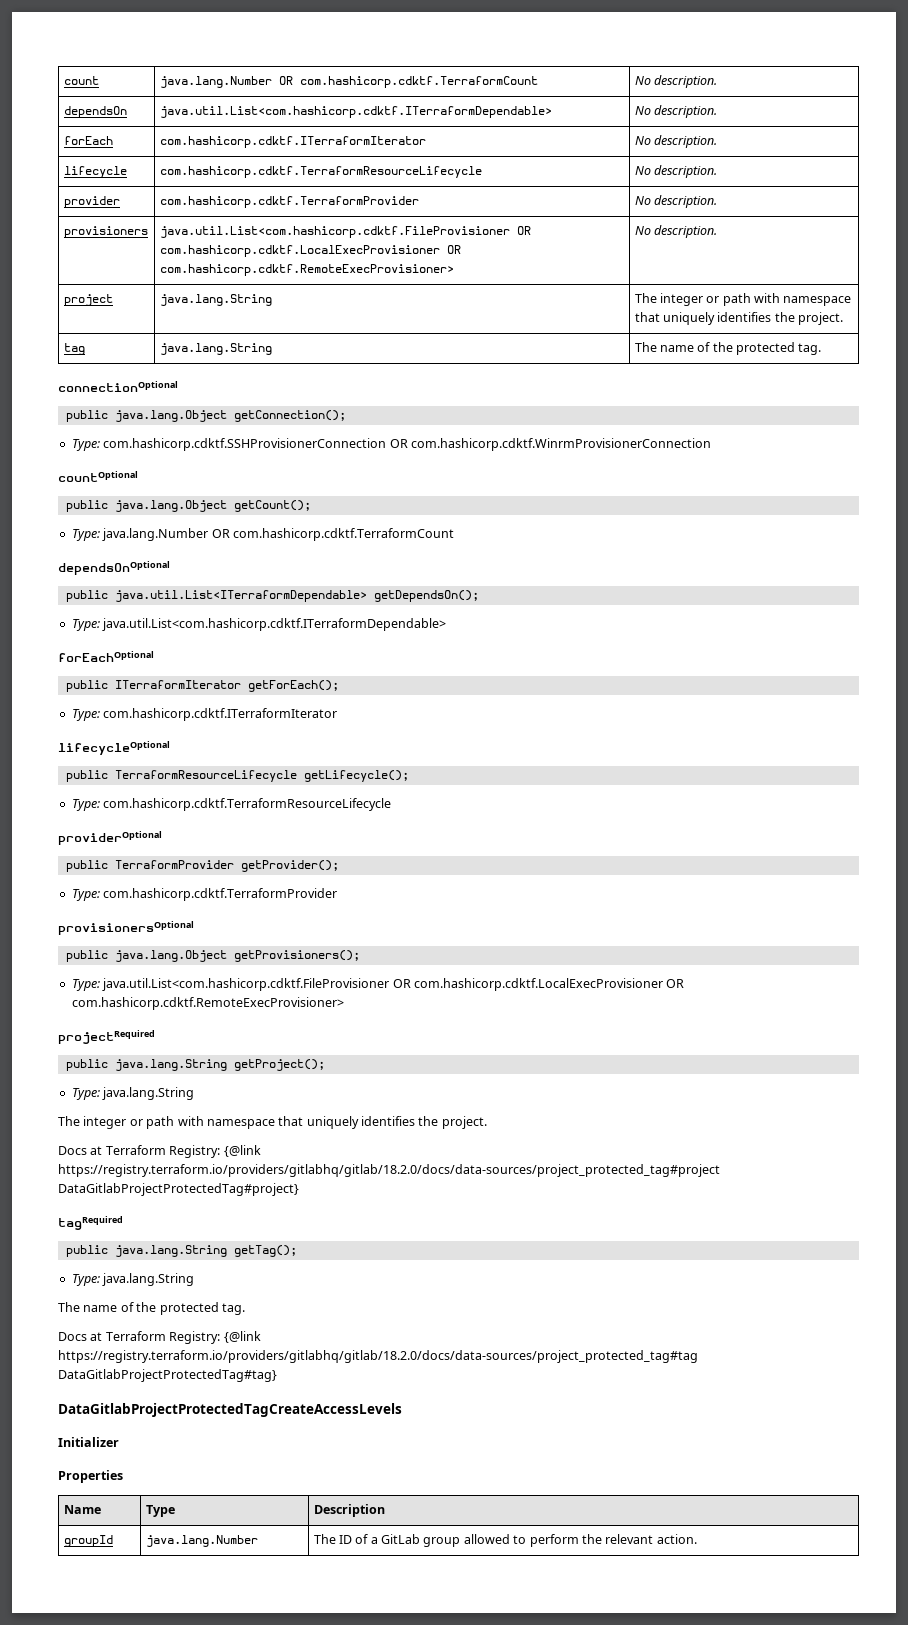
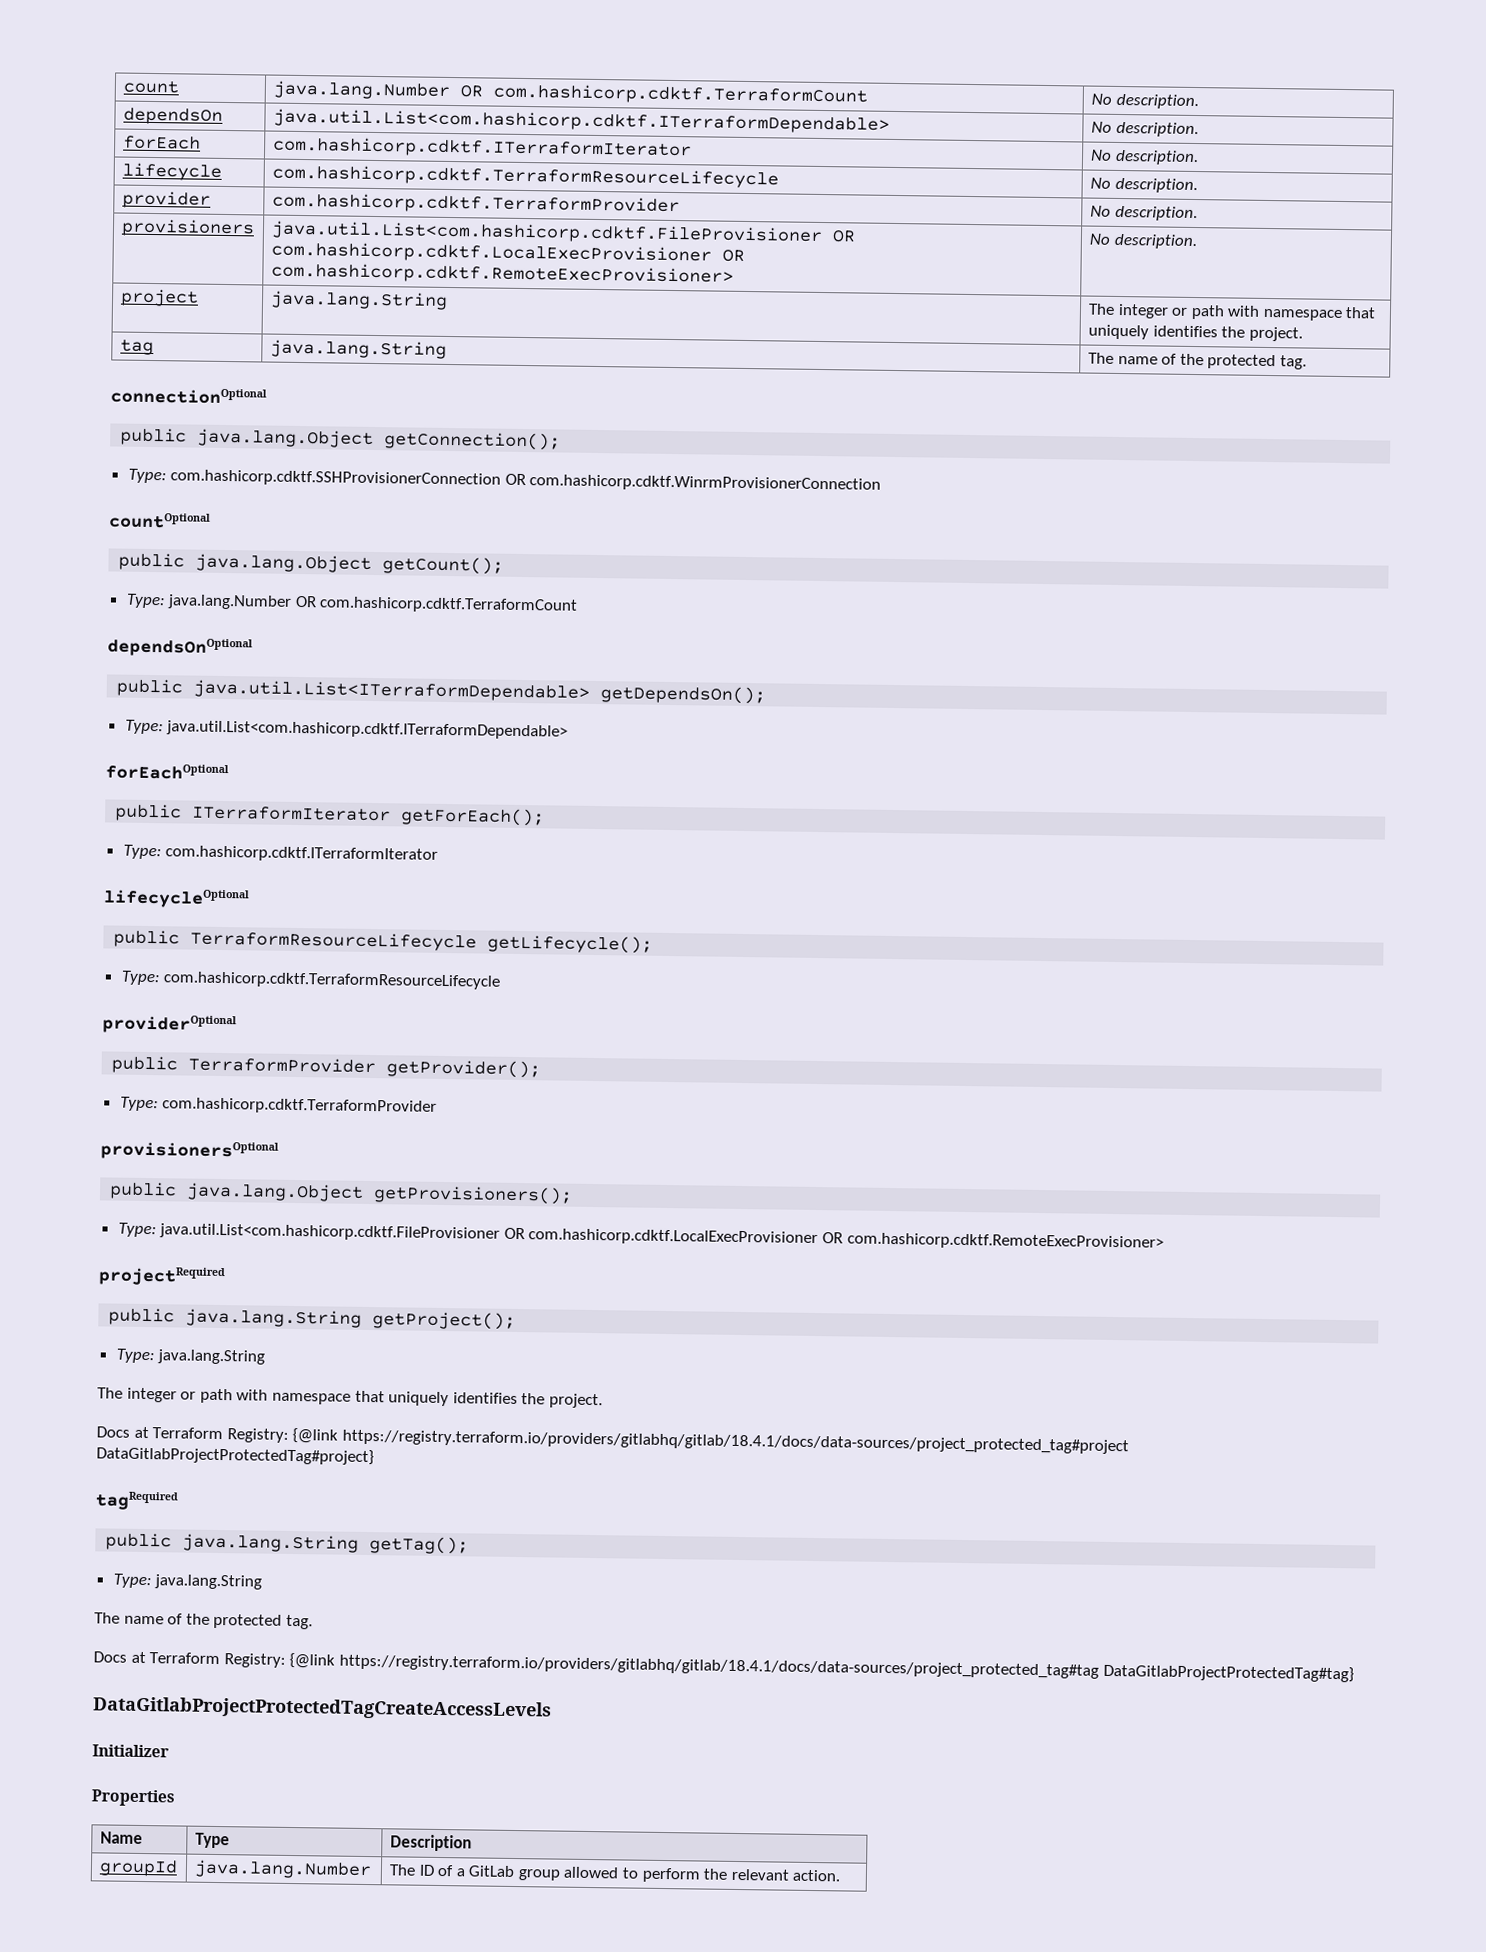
- Docs at Terraform Registry: {@link https://registry.terraform.io/providers/gitlabhq/gitlab/18.2.0/docs/data-sources/project_protected_tag#project DataGitlabProjectProtectedTag#project}
+ Docs at Terraform Registry: {@link https://registry.terraform.io/providers/gitlabhq/gitlab/18.4.1/docs/data-sources/project_protected_tag#project DataGitlabProjectProtectedTag#project}
- Docs at Terraform Registry: {@link https://registry.terraform.io/providers/gitlabhq/gitlab/18.2.0/docs/data-sources/project_protected_tag#tag DataGitlabProjectProtectedTag#tag}
+ Docs at Terraform Registry: {@link https://registry.terraform.io/providers/gitlabhq/gitlab/18.4.1/docs/data-sources/project_protected_tag#tag DataGitlabProjectProtectedTag#tag}

